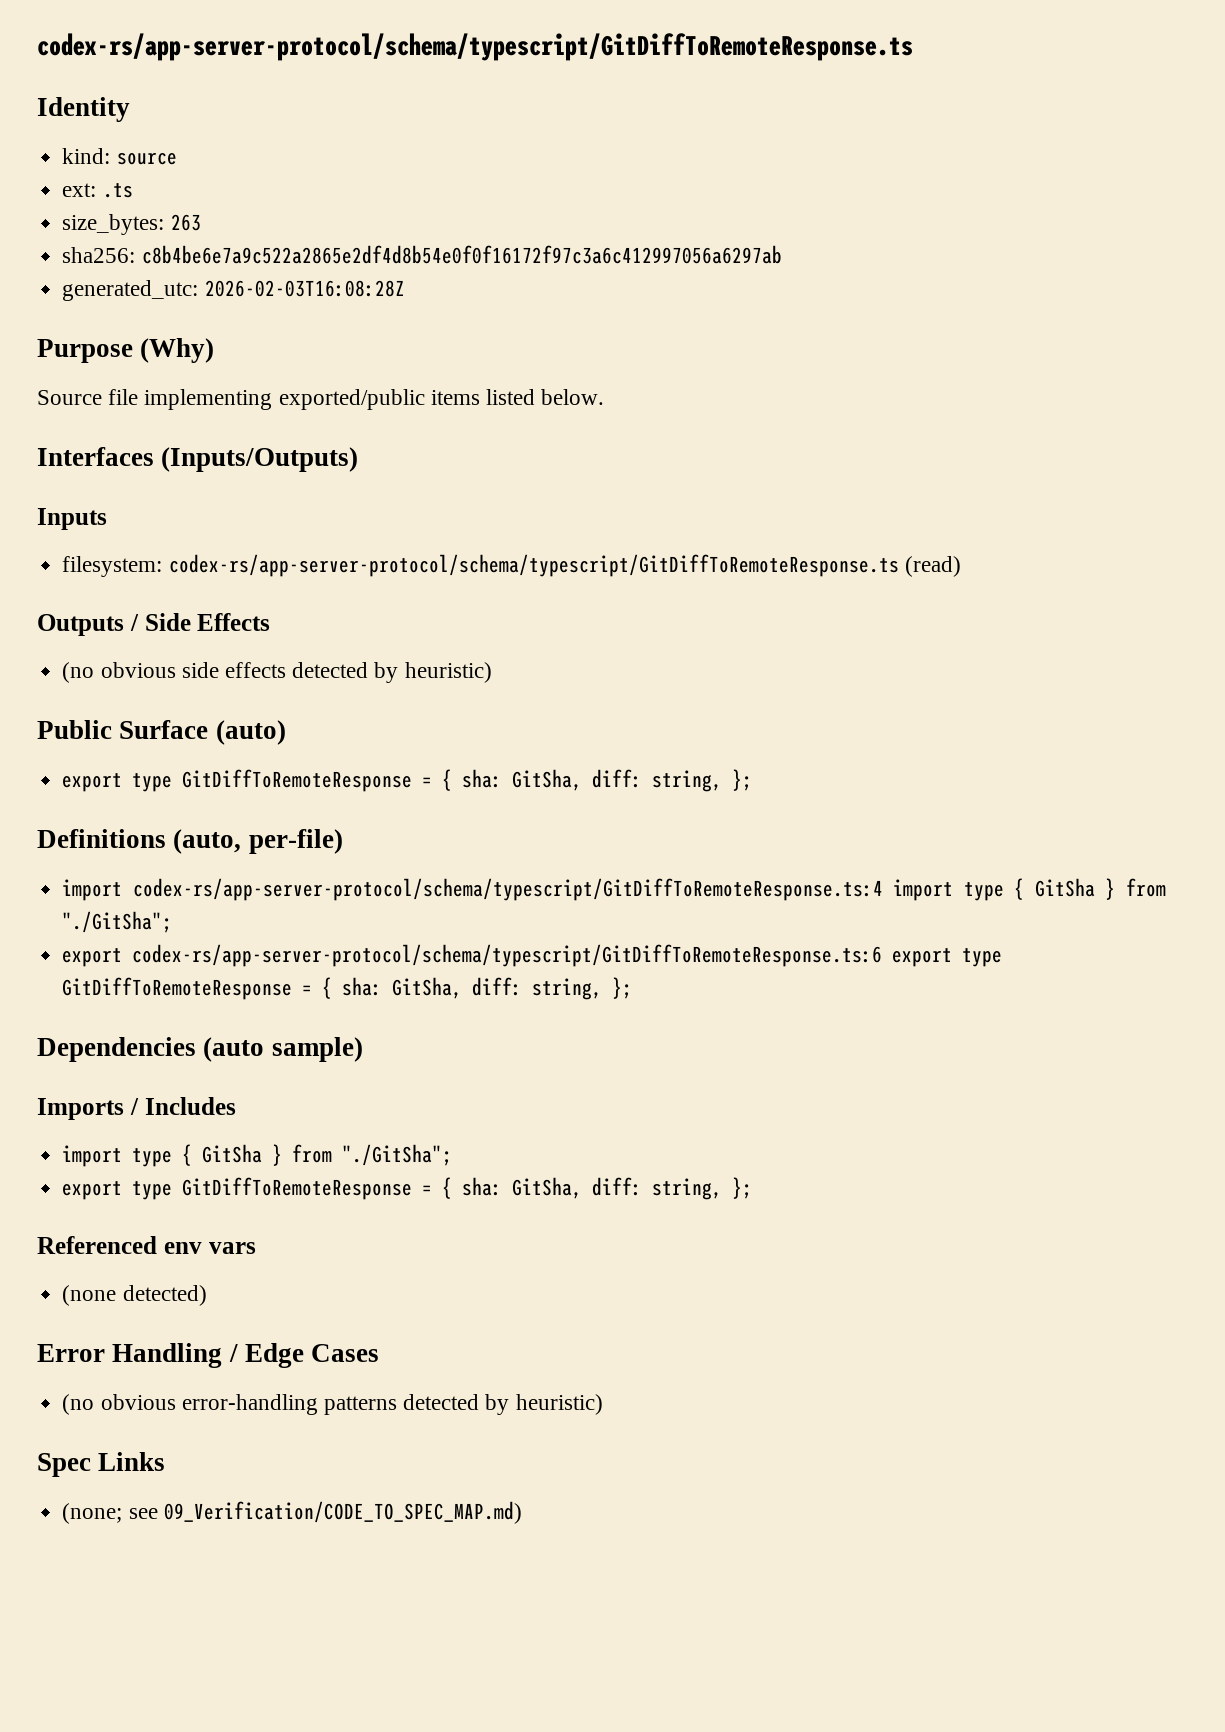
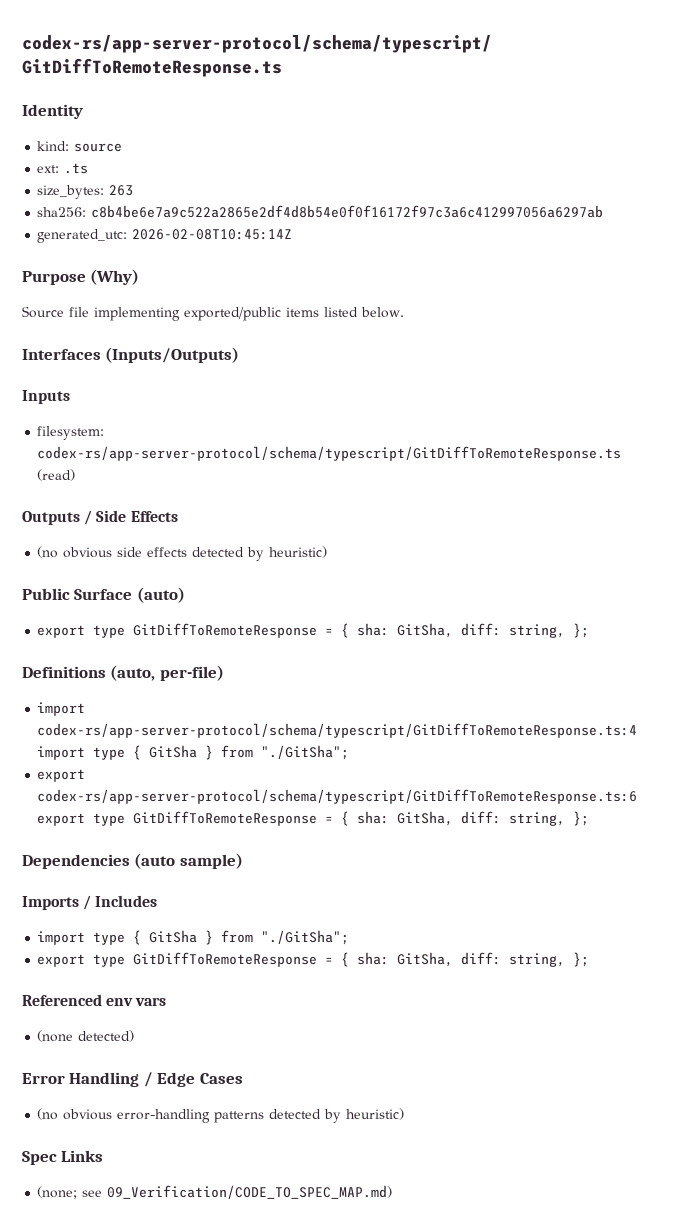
- generated_utc: 2026-02-03T16:08:28Z
+ generated_utc: 2026-02-08T10:45:14Z

